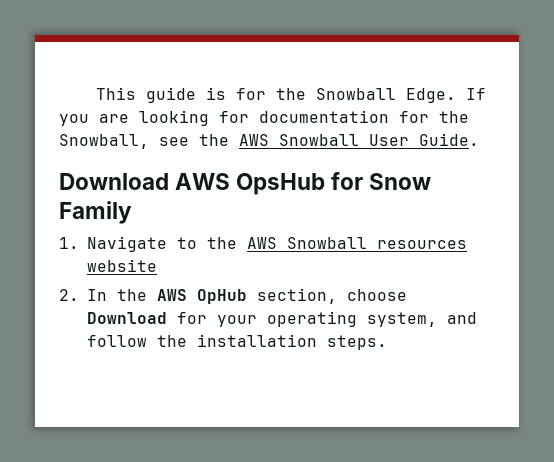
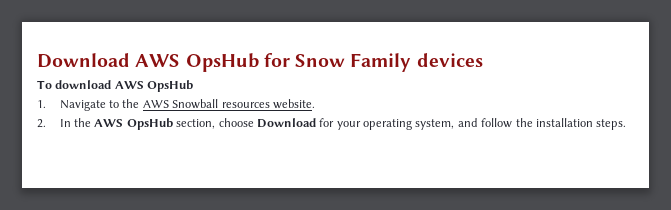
- This guide is for the Snowball Edge. If you are looking for documentation for the Snowball, see the AWS Snowball User Guide.
- Download AWS OpsHub for Snow Family
+ Download AWS OpsHub for Snow Family devices
+ To download AWS OpsHub
- 1. Navigate to the AWS Snowball resources website
+ 1. Navigate to the AWS Snowball resources website.
- 2. In the AWS OpHub section, choose Download for your operating system, and follow the installation steps.
+ 2. In the AWS OpsHub section, choose Download for your operating system, and follow the installation steps.

